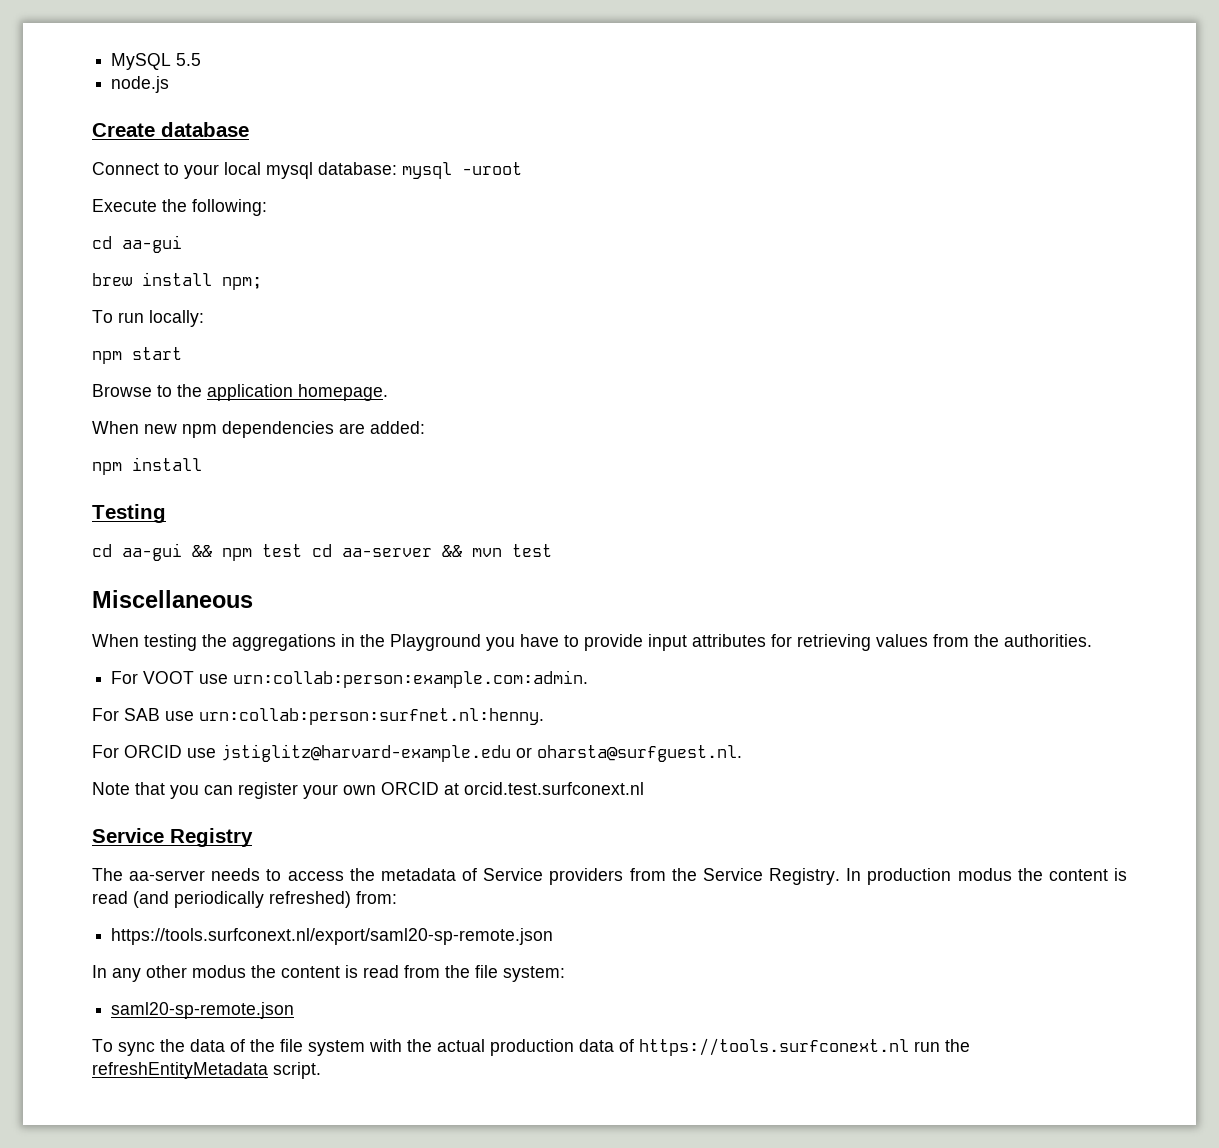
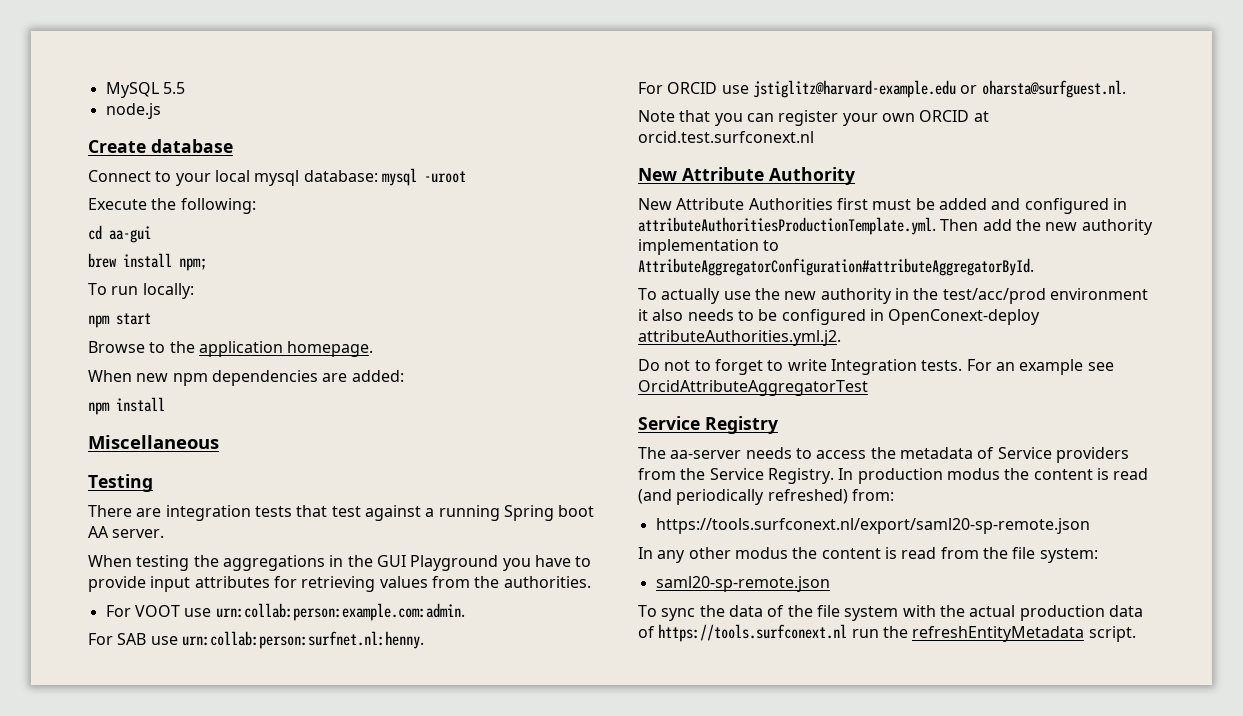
+ Miscellaneous
- cd aa-gui && npm test cd aa-server && mvn test
- Miscellaneous
+ There are integration tests that test against a running Spring boot AA server.
- When testing the aggregations in the Playground you have to provide input attributes for retrieving values from the authorities.
+ When testing the aggregations in the GUI Playground you have to provide input attributes for retrieving values from the authorities.
+ New Attribute Authority
+ New Attribute Authorities first must be added and configured in attributeAuthoritiesProductionTemplate.yml. Then add the new authority implementation to AttributeAggregatorConfiguration#attributeAggregatorById.
+ To actually use the new authority in the test/acc/prod environment it also needs to be configured in OpenConext-deploy attributeAuthorities.yml.j2.
+ Do not to forget to write Integration tests. For an example see OrcidAttributeAggregatorTest

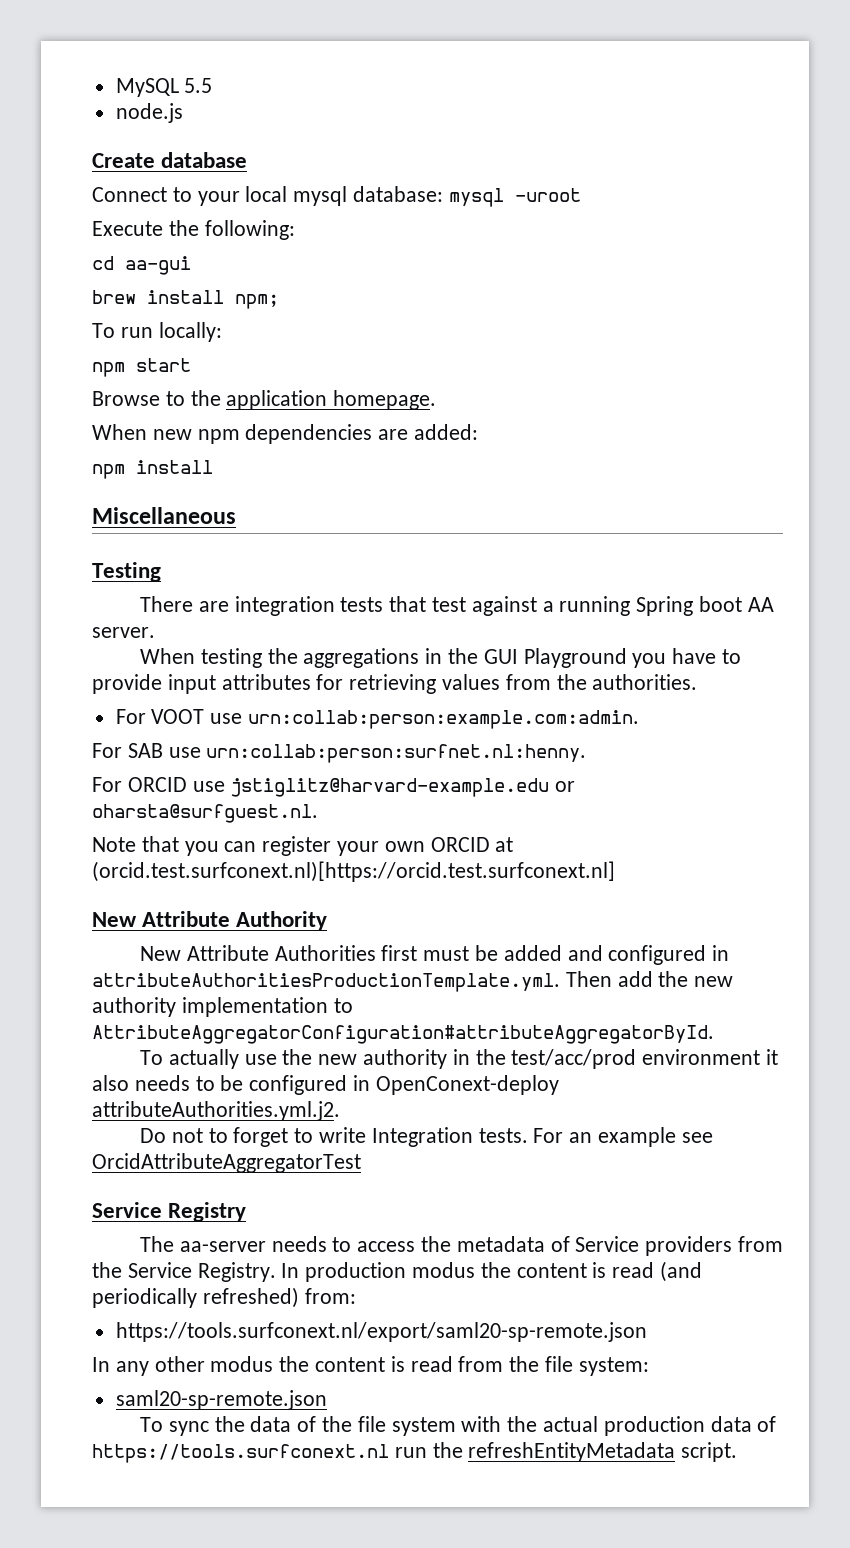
- Note that you can register your own ORCID at orcid.test.surfconext.nl
+ Note that you can register your own ORCID at (orcid.test.surfconext.nl)[https://orcid.test.surfconext.nl]

